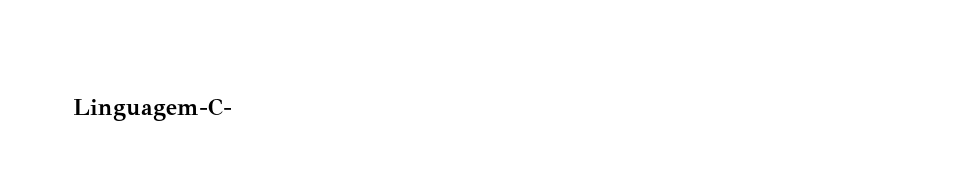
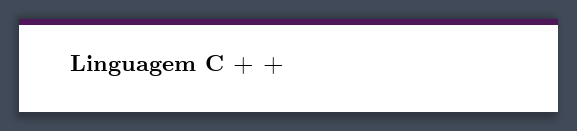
- Linguagem-C-
+ Linguagem C + +

